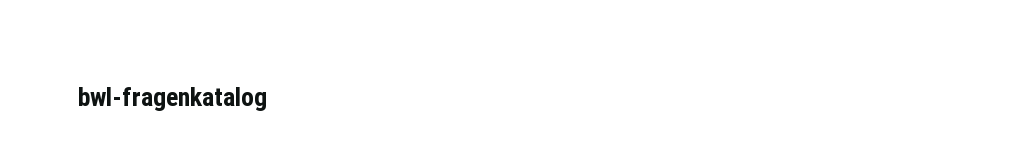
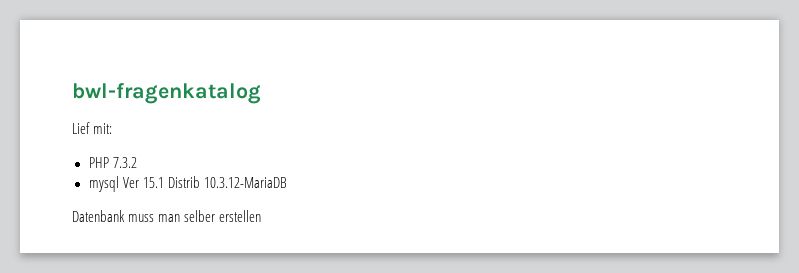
+ Lief mit:
+ PHP 7.3.2
+ mysql Ver 15.1 Distrib 10.3.12-MariaDB
+ Datenbank muss man selber erstellen

